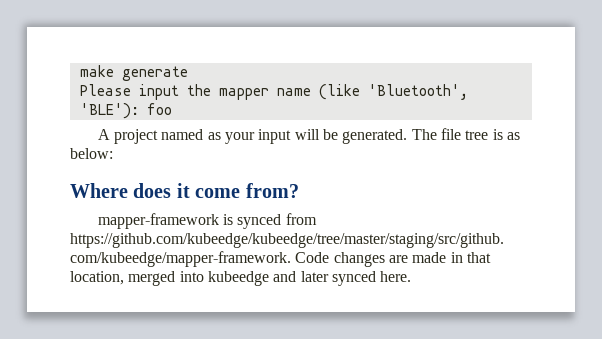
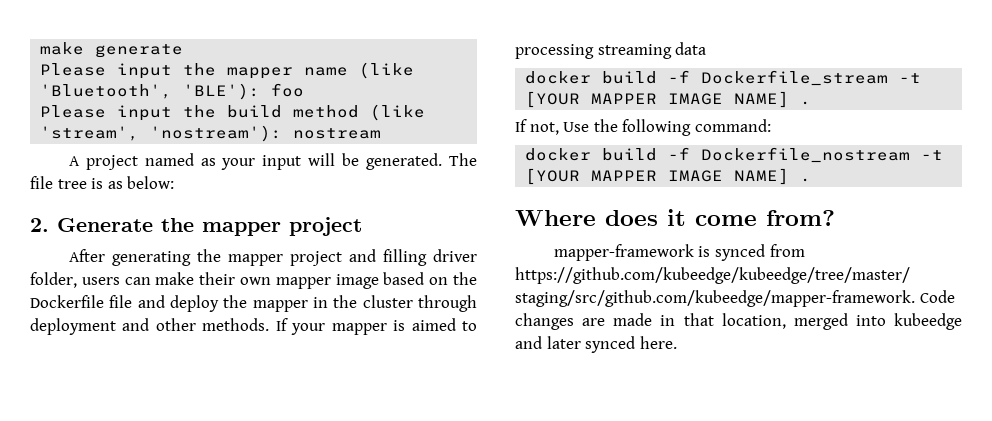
+ Please input the build method (like 'stream', 'nostream'): nostream
+ 2. Generate the mapper project
+ After generating the mapper project and filling driver folder, users can make their own mapper image based on the Dockerfile file and deploy the mapper in the cluster through deployment and other methods. If your mapper is aimed to processing streaming data
+ docker build -f Dockerfile_stream -t [YOUR MAPPER IMAGE NAME] .
+ If not, Use the following command:
+ docker build -f Dockerfile_nostream -t [YOUR MAPPER IMAGE NAME] .

